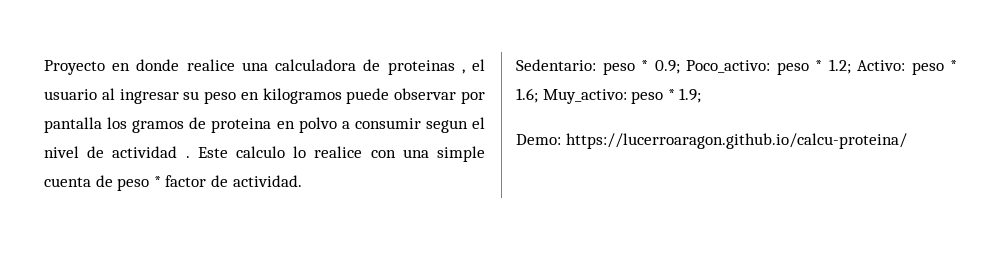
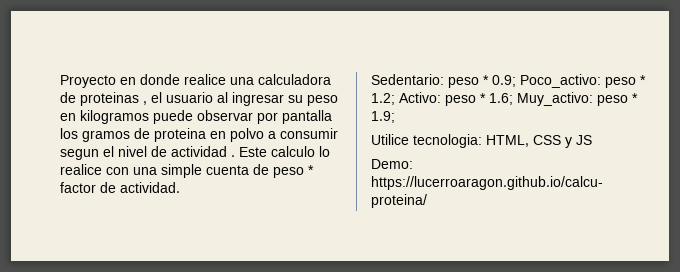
+ Utilice tecnologia: HTML, CSS y JS

